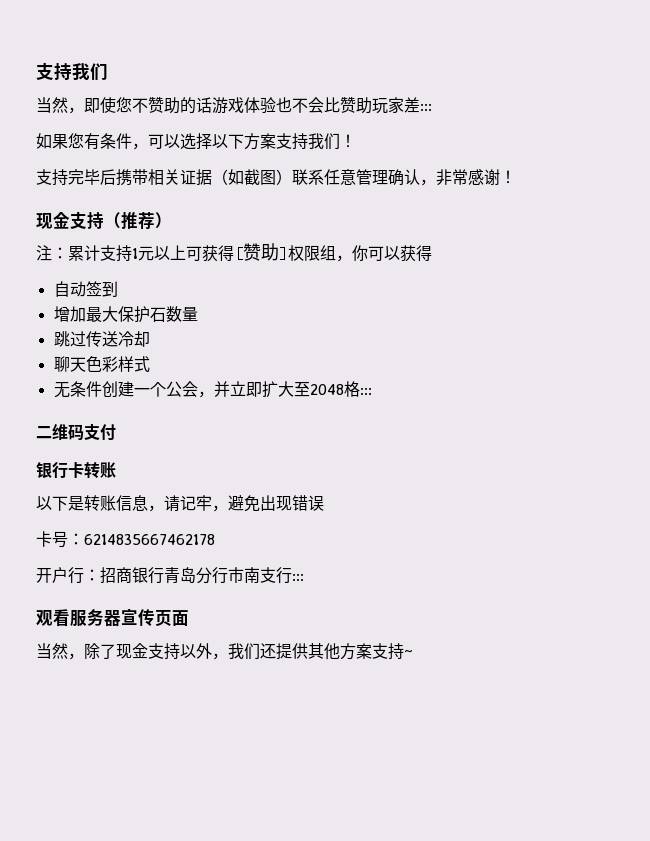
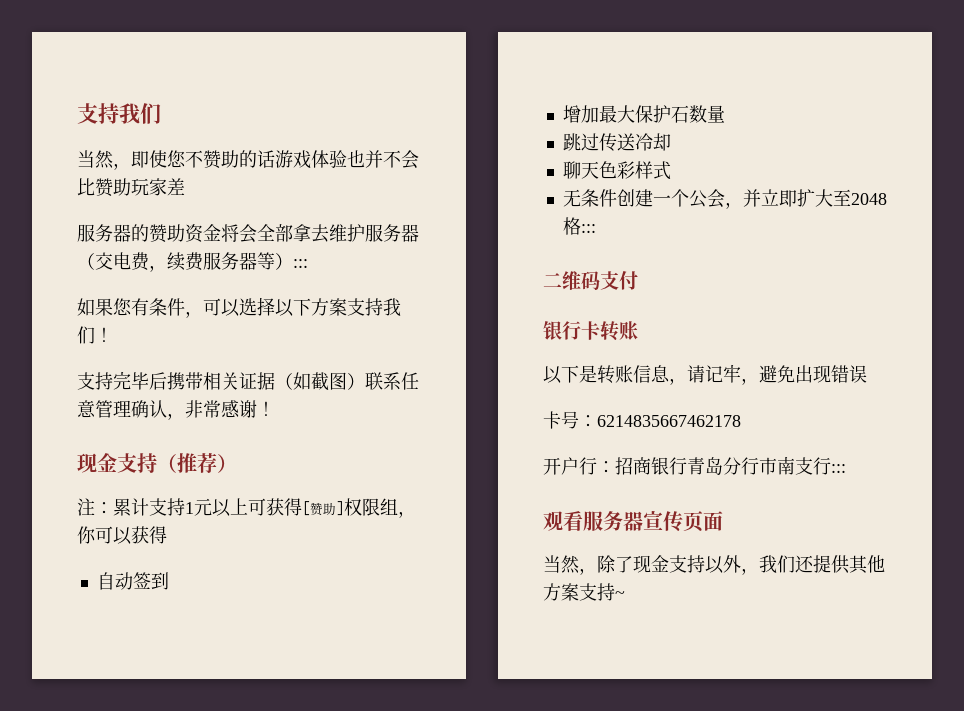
- 当然，即使您不赞助的话游戏体验也不会比赞助玩家差:::
+ 当然，即使您不赞助的话游戏体验也并不会比赞助玩家差
+ 服务器的赞助资金将会全部拿去维护服务器（交电费，续费服务器等）:::

